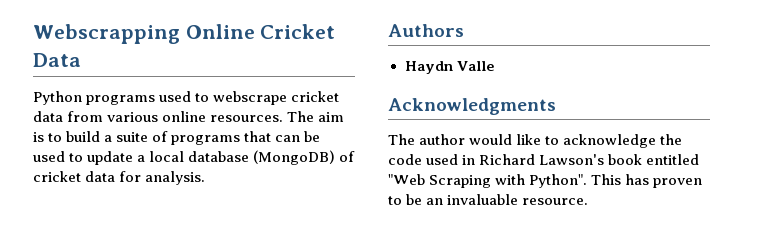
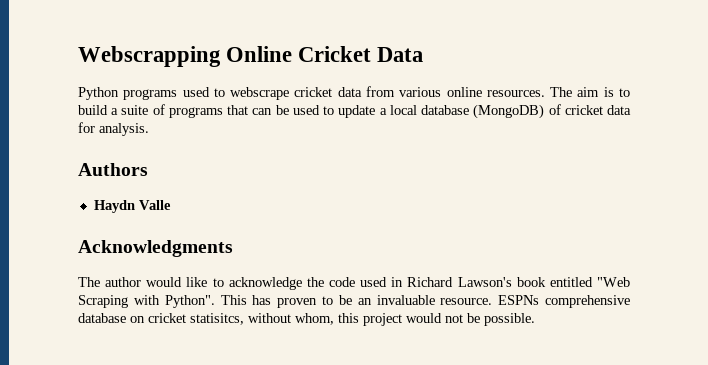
+ ESPNs comprehensive database on cricket statisitcs, without whom, this project would not be possible.

